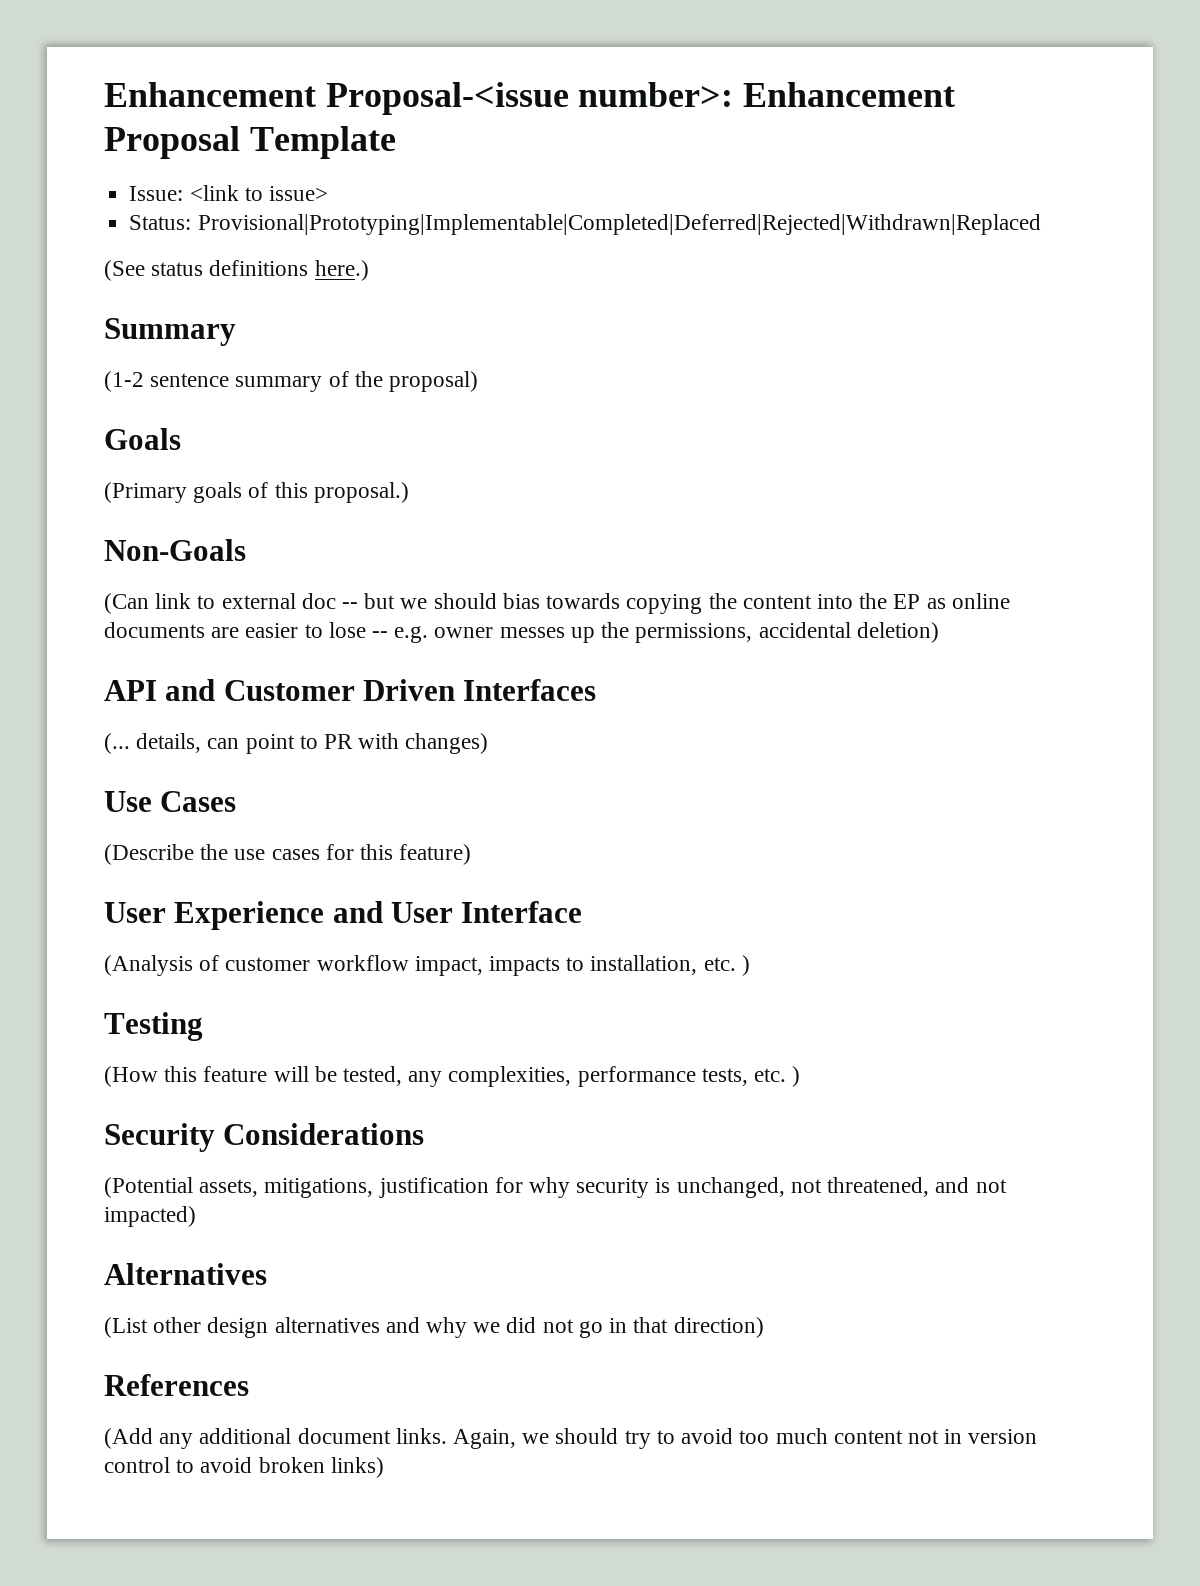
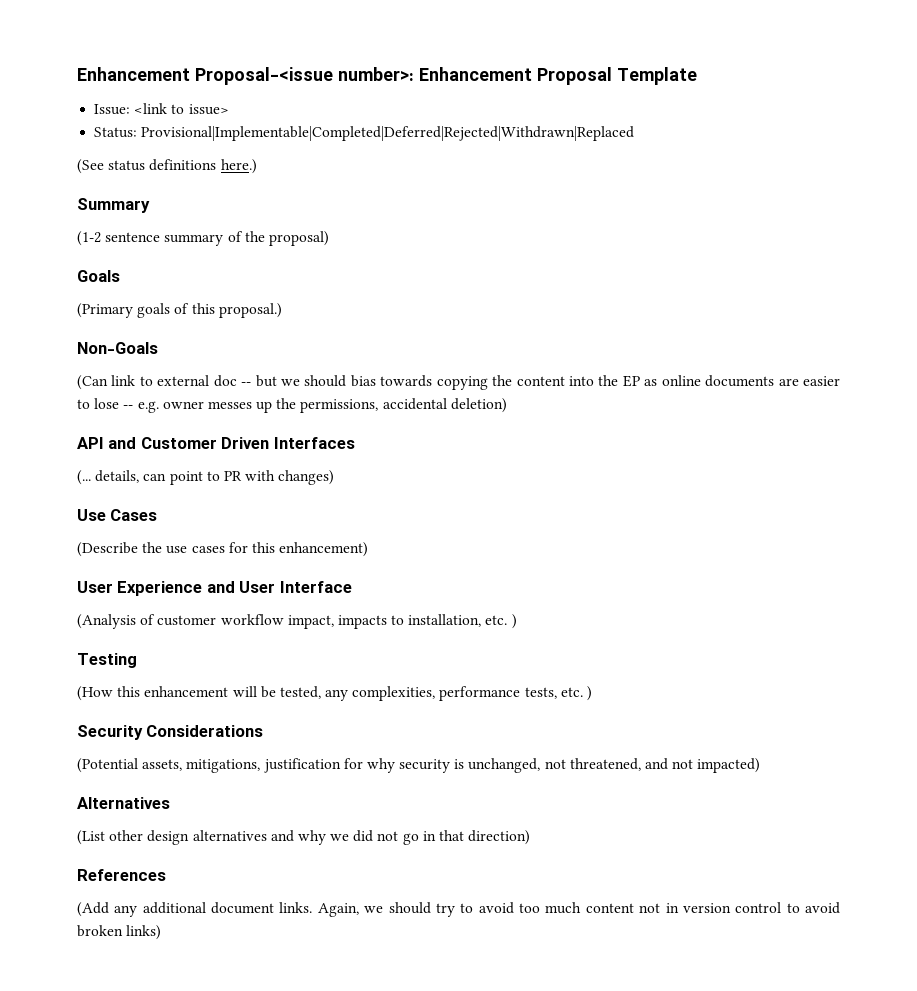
- Status: Provisional|Prototyping|Implementable|Completed|Deferred|Rejected|Withdrawn|Replaced
+ Status: Provisional|Implementable|Completed|Deferred|Rejected|Withdrawn|Replaced
- (Describe the use cases for this feature)
+ (Describe the use cases for this enhancement)
- (How this feature will be tested, any complexities, performance tests, etc. )
+ (How this enhancement will be tested, any complexities, performance tests, etc. )

